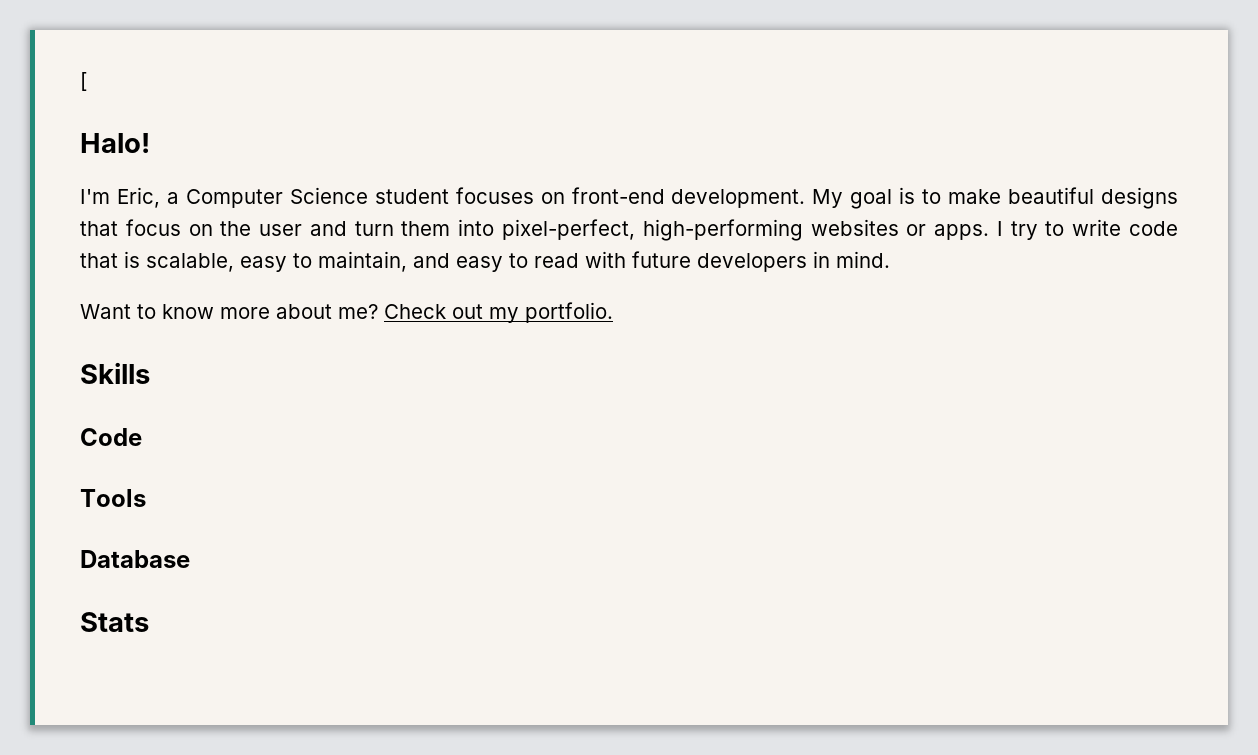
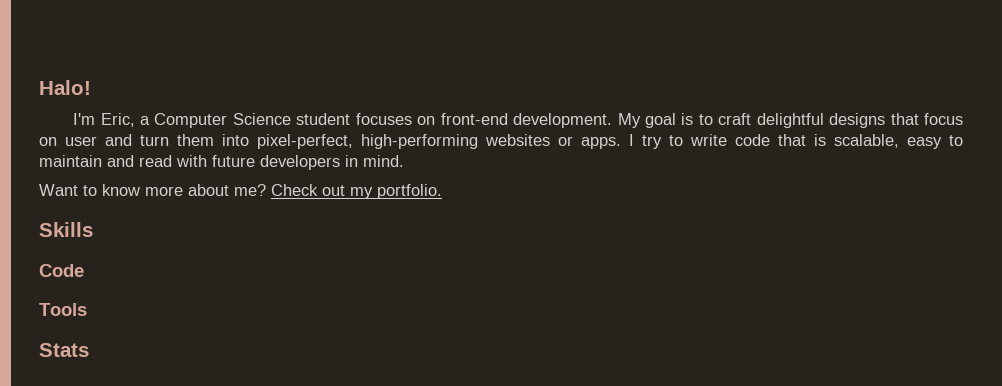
- [
- My goal is to make beautiful designs that focus on the user and turn them into pixel-perfect, high-performing websites or apps.
+ My goal is to craft delightful designs that focus on user and turn them into pixel-perfect, high-performing websites or apps.
- I try to write code that is scalable, easy to maintain, and easy to read with future developers in mind.
+ I try to write code that is scalable, easy to maintain and read with future developers in mind.
- Database

